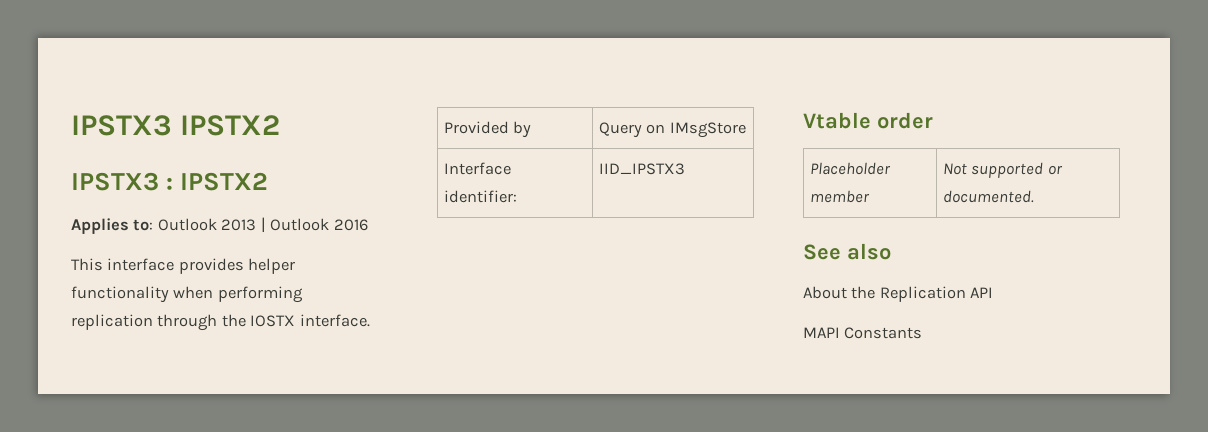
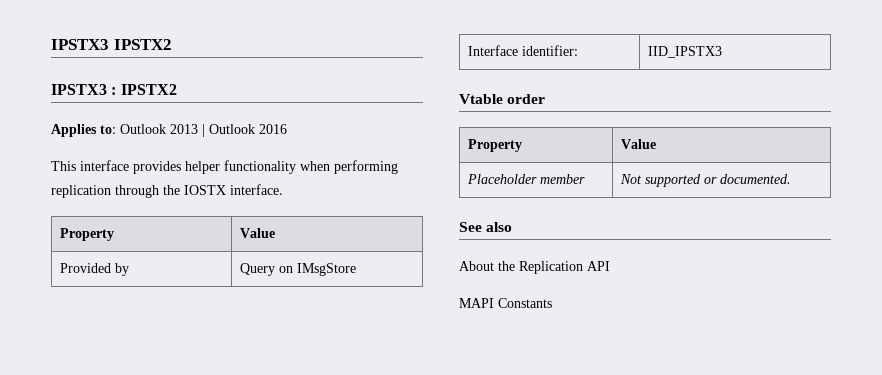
  This interface provides helper functionality when performing replication through the IOSTX interface.
+ Property | Value
  Vtable order
+ Property | Value

